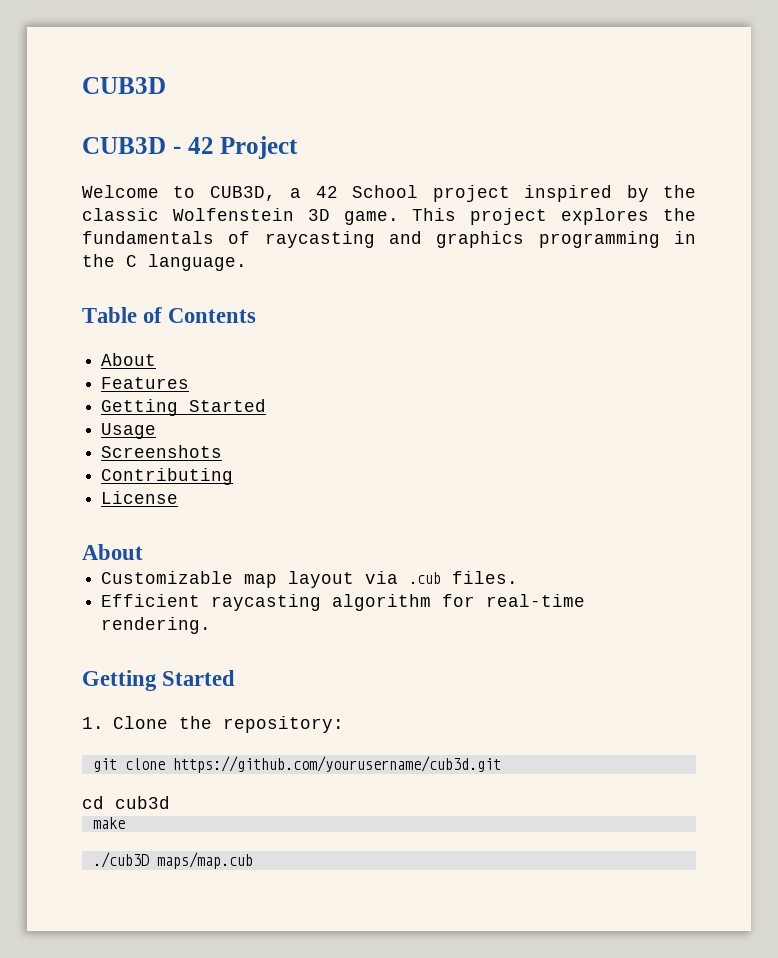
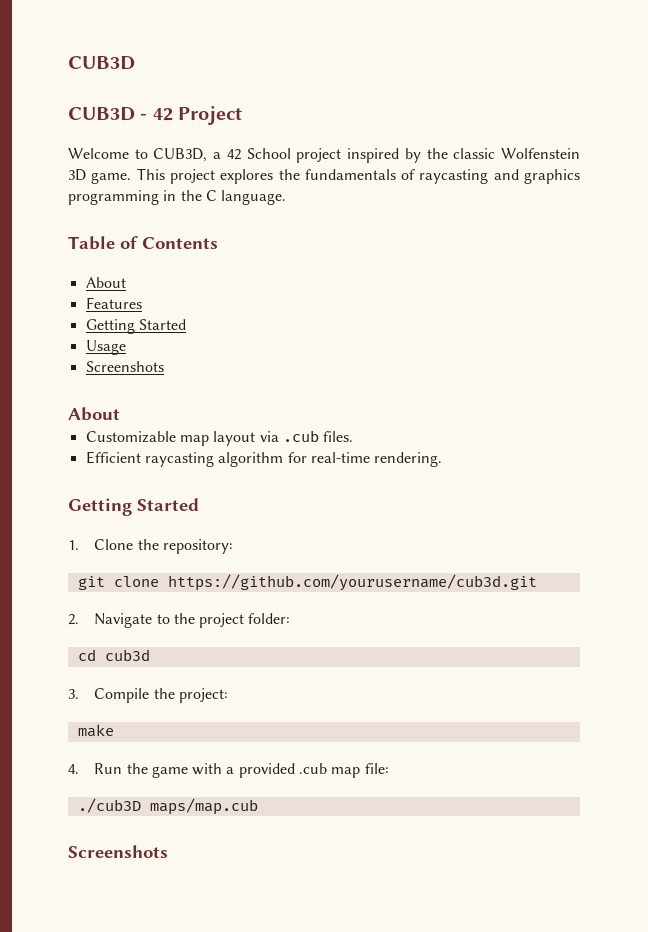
- Contributing
- License
+ 2. Navigate to the project folder:
  cd cub3d
+ 3. Compile the project:
  make
+ 4. Run the game with a provided .cub map file:
  ./cub3D maps/map.cub
+ Screenshots

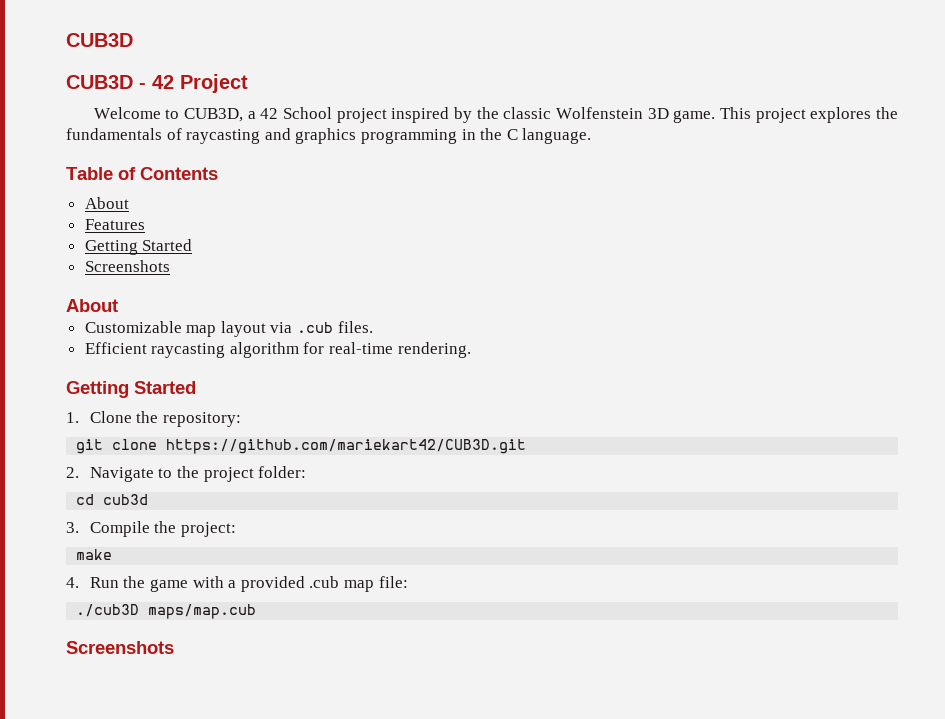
- Usage
- git clone https://github.com/yourusername/cub3d.git
+ git clone https://github.com/mariekart42/CUB3D.git

